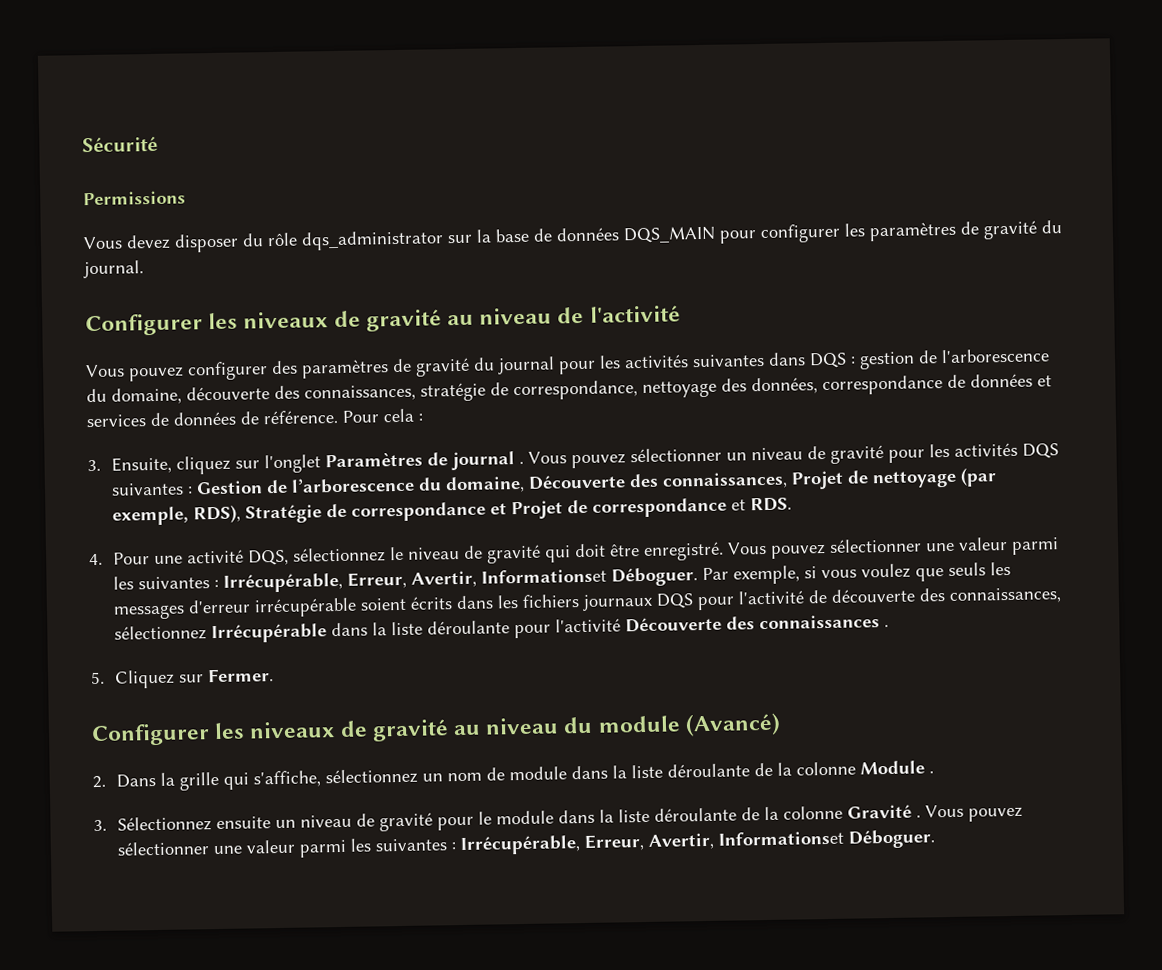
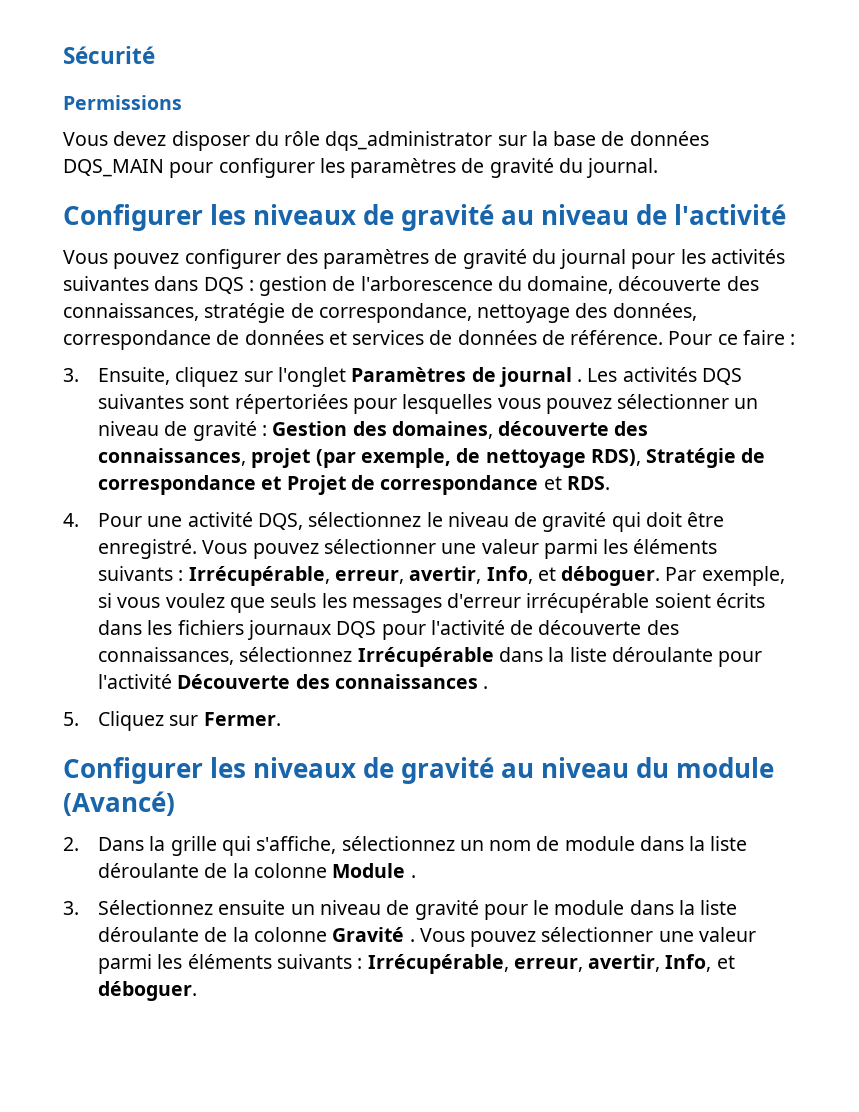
- Pour cela :
+ Pour ce faire :
- Vous pouvez sélectionner un niveau de gravité pour les activités DQS suivantes : Gestion de l’arborescence du domaine, Découverte des connaissances, Projet de nettoyage (par exemple, RDS), Stratégie de correspondance et Projet de correspondance et RDS.
+ Les activités DQS suivantes sont répertoriées pour lesquelles vous pouvez sélectionner un niveau de gravité : Gestion des domaines, découverte des connaissances, projet (par exemple, de nettoyage RDS), Stratégie de correspondance et Projet de correspondance et RDS.
- 4. Pour une activité DQS, sélectionnez le niveau de gravité qui doit être enregistré. Vous pouvez sélectionner une valeur parmi les suivantes : Irrécupérable, Erreur, Avertir, Informationset Déboguer.
+ 4. Pour une activité DQS, sélectionnez le niveau de gravité qui doit être enregistré. Vous pouvez sélectionner une valeur parmi les éléments suivants : Irrécupérable, erreur, avertir, Info, et déboguer.
- 3. Sélectionnez ensuite un niveau de gravité pour le module dans la liste déroulante de la colonne Gravité . Vous pouvez sélectionner une valeur parmi les suivantes : Irrécupérable, Erreur, Avertir, Informationset Déboguer.
+ 3. Sélectionnez ensuite un niveau de gravité pour le module dans la liste déroulante de la colonne Gravité . Vous pouvez sélectionner une valeur parmi les éléments suivants : Irrécupérable, erreur, avertir, Info, et déboguer.

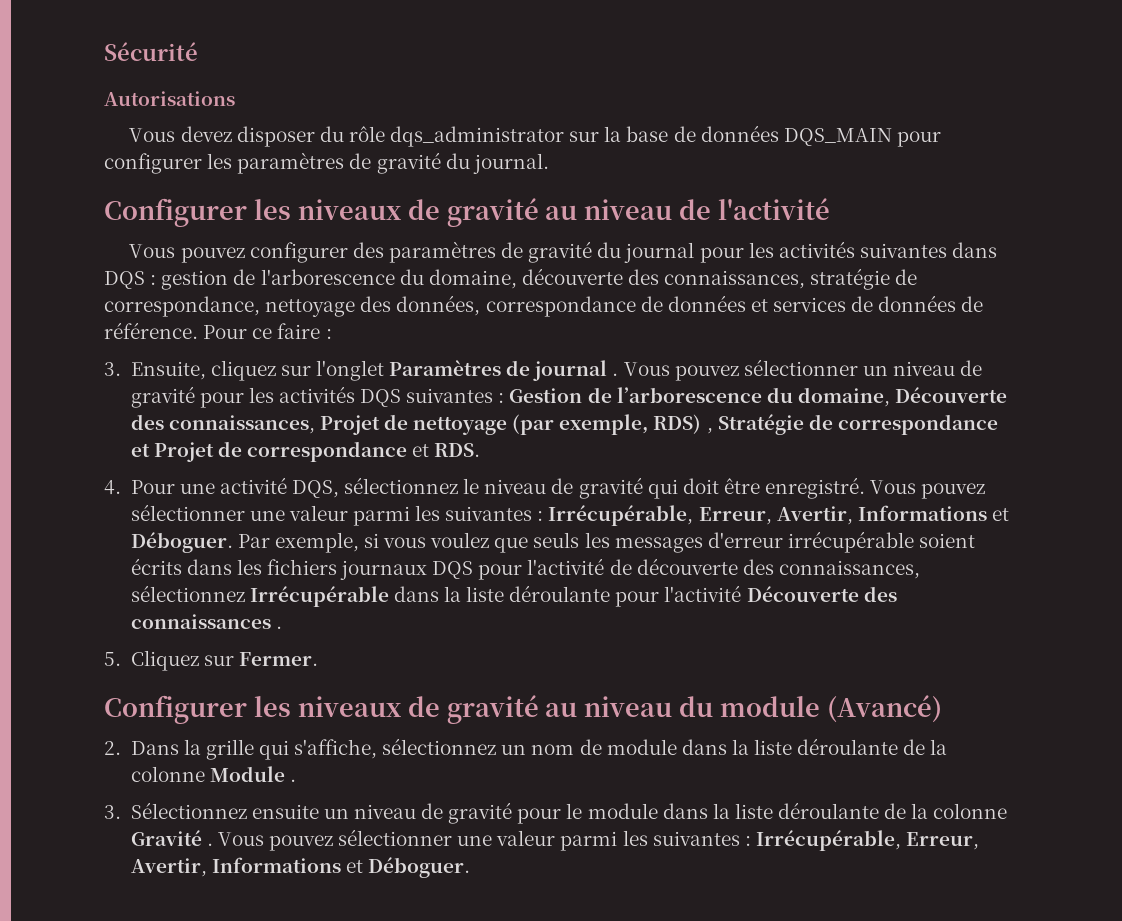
- Permissions
+ Autorisations
- Les activités DQS suivantes sont répertoriées pour lesquelles vous pouvez sélectionner un niveau de gravité : Gestion des domaines, découverte des connaissances, projet (par exemple, de nettoyage RDS), Stratégie de correspondance et Projet de correspondance et RDS.
+ Vous pouvez sélectionner un niveau de gravité pour les activités DQS suivantes : Gestion de l’arborescence du domaine, Découverte des connaissances, Projet de nettoyage (par exemple, RDS) , Stratégie de correspondance et Projet de correspondance et RDS.
- 4. Pour une activité DQS, sélectionnez le niveau de gravité qui doit être enregistré. Vous pouvez sélectionner une valeur parmi les éléments suivants : Irrécupérable, erreur, avertir, Info, et déboguer.
+ 4. Pour une activité DQS, sélectionnez le niveau de gravité qui doit être enregistré. Vous pouvez sélectionner une valeur parmi les suivantes : Irrécupérable, Erreur, Avertir, Informations et Déboguer.
- 3. Sélectionnez ensuite un niveau de gravité pour le module dans la liste déroulante de la colonne Gravité . Vous pouvez sélectionner une valeur parmi les éléments suivants : Irrécupérable, erreur, avertir, Info, et déboguer.
+ 3. Sélectionnez ensuite un niveau de gravité pour le module dans la liste déroulante de la colonne Gravité . Vous pouvez sélectionner une valeur parmi les suivantes : Irrécupérable, Erreur, Avertir, Informations et Déboguer.

